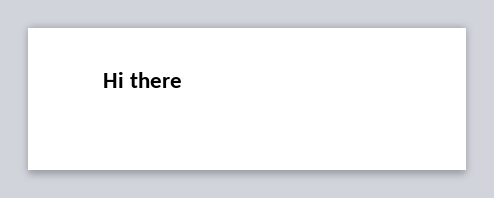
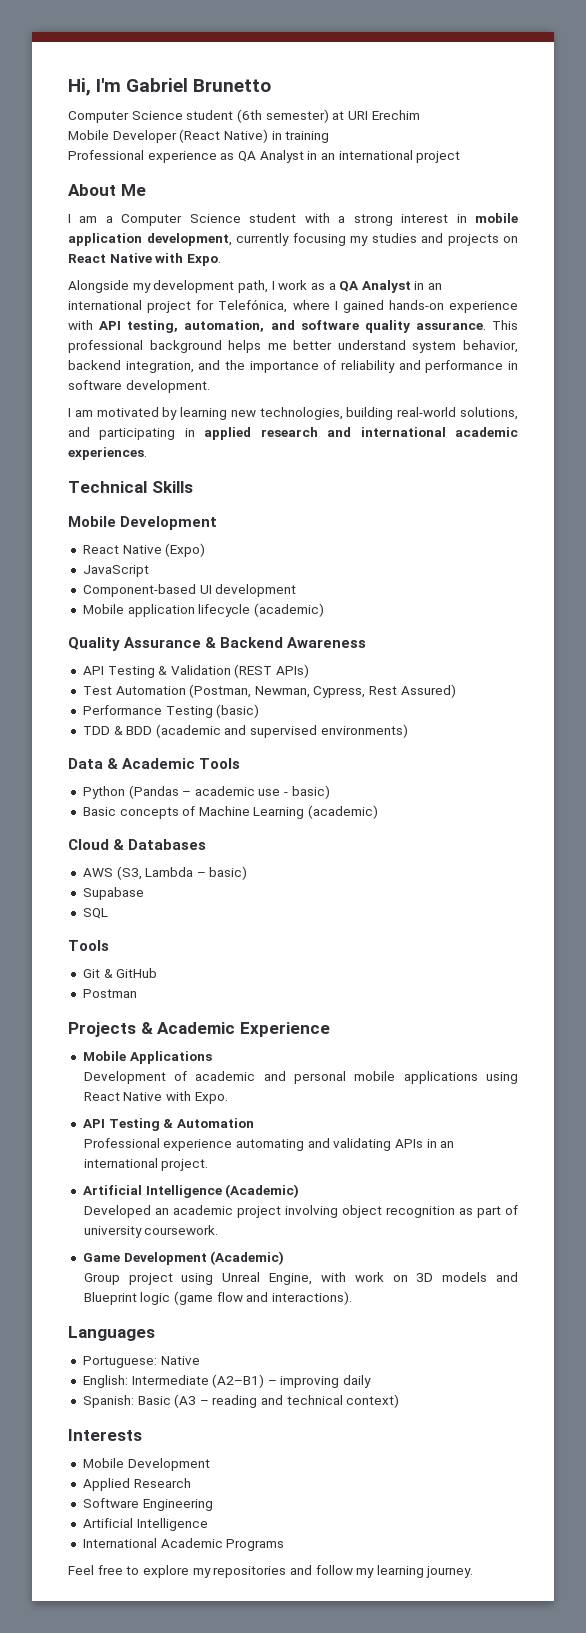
- Hi there
+ Hi, I'm Gabriel Brunetto
+ Computer Science student (6th semester) at URI Erechim
+ Mobile Developer (React Native) in training
+ Professional experience as QA Analyst in an international project
+ About Me
+ I am a Computer Science student with a strong interest in mobile application development, currently focusing my studies and projects on React Native with Expo.
+ Alongside my development path, I work as a QA Analyst in an international project for Telefónica, where I gained hands-on experience with API testing, automation, and software quality assurance. This professional background helps me better understand system behavior, backend integration, and the importance of reliability and performance in software development.
+ I am motivated by learning new technologies, building real-world solutions, and participating in applied research and international academic experiences.
+ Technical Skills
+ Mobile Development
+ React Native (Expo)
+ JavaScript
+ Component-based UI development
+ Mobile application lifecycle (academic)
+ Quality Assurance & Backend Awareness
+ API Testing & Validation (REST APIs)
+ Test Automation (Postman, Newman, Cypress, Rest Assured)
+ Performance Testing (basic)
+ TDD & BDD (academic and supervised environments)
+ Data & Academic Tools
+ Python (Pandas – academic use - basic)
+ Basic concepts of Machine Learning (academic)
+ Cloud & Databases
+ AWS (S3, Lambda – basic)
+ Supabase
+ SQL
+ Tools
+ Git & GitHub
+ Postman
+ Projects & Academic Experience
+ Mobile Applications
+ Development of academic and personal mobile applications using React Native with Expo.
+ API Testing & Automation
+ Professional experience automating and validating APIs in an international project.
+ Artificial Intelligence (Academic)
+ Developed an academic project involving object recognition as part of university coursework.
+ Game Development (Academic)
+ Group project using Unreal Engine, with work on 3D models and Blueprint logic (game flow and interactions).
+ Languages
+ Portuguese: Native
+ English: Intermediate (A2–B1) – improving daily
+ Spanish: Basic (A3 – reading and technical context)
+ Interests
+ Mobile Development
+ Applied Research
+ Software Engineering
+ Artificial Intelligence
+ International Academic Programs
+ Feel free to explore my repositories and follow my learning journey.

